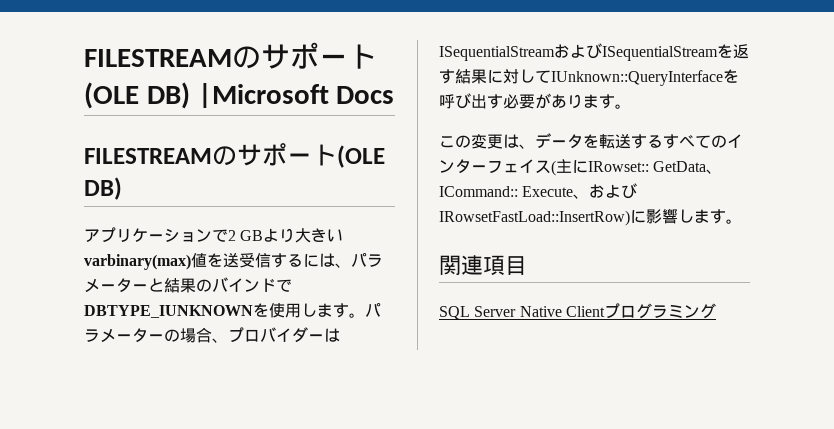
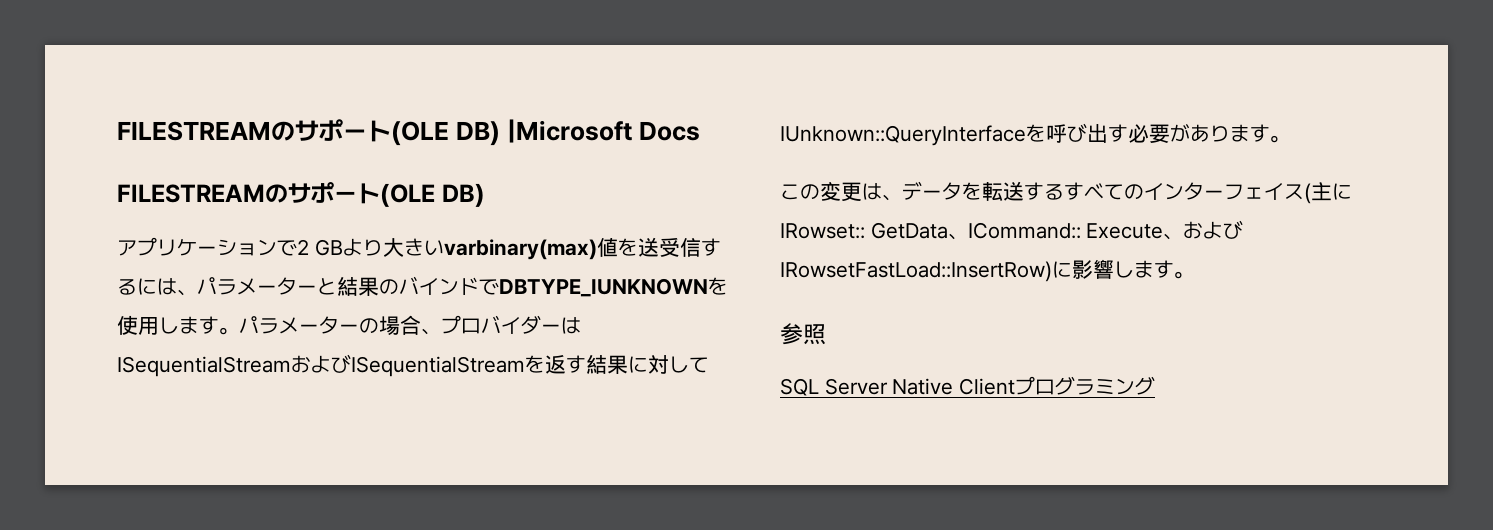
- 関連項目
+ 参照

